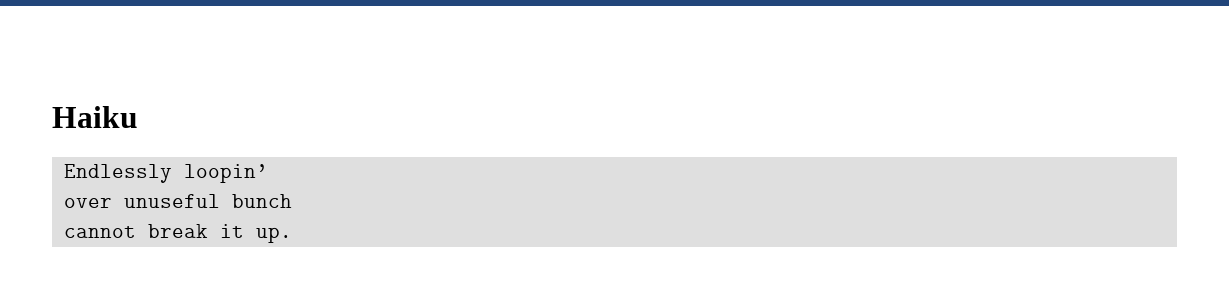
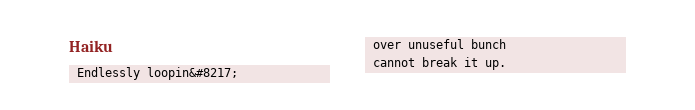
- Endlessly loopin’
+ Endlessly loopin&#8217;

